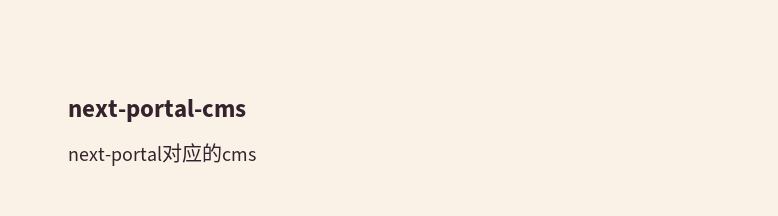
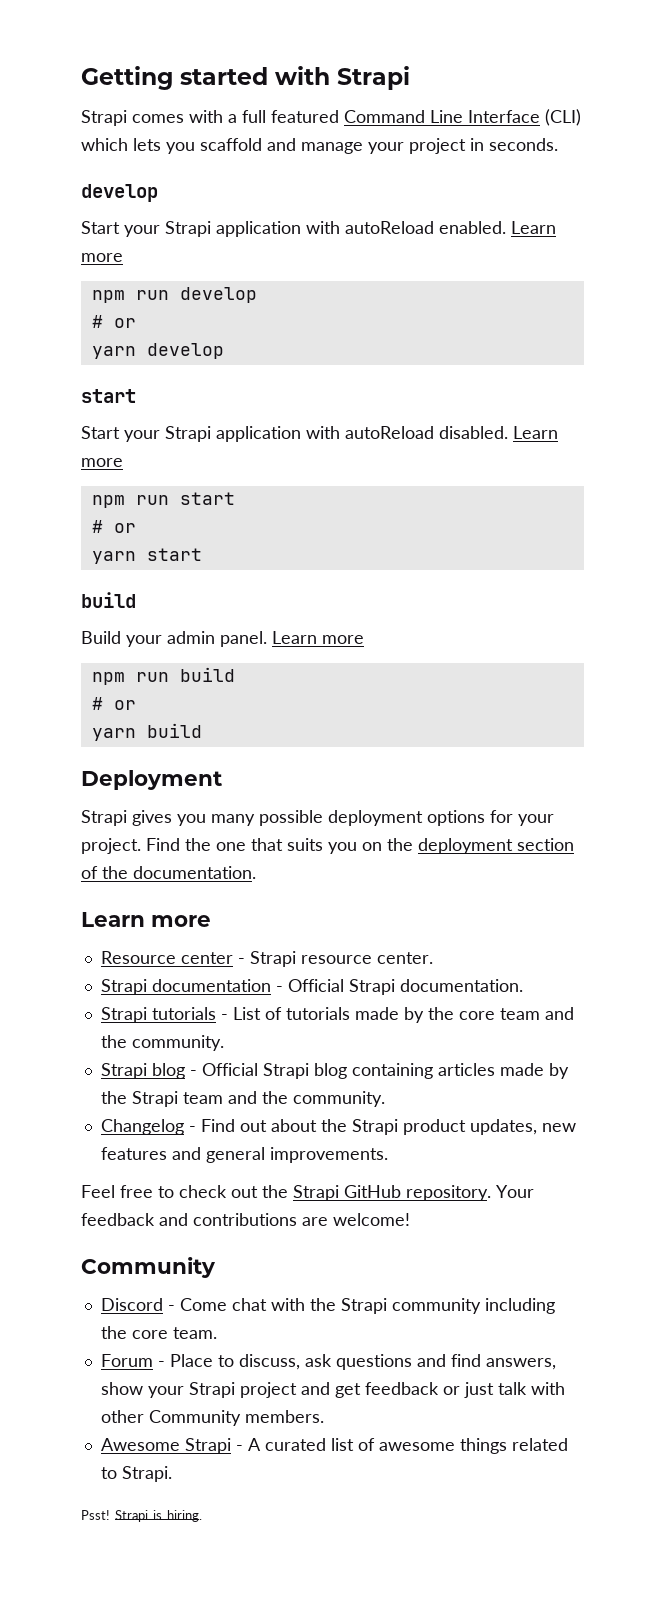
- next-portal-cms
- next-portal对应的cms
+ Getting started with Strapi
+ Strapi comes with a full featured Command Line Interface (CLI) which lets you scaffold and manage your project in seconds.
+ develop
+ Start your Strapi application with autoReload enabled. Learn more
+ npm run develop
+ # or
+ yarn develop
+ start
+ Start your Strapi application with autoReload disabled. Learn more
+ npm run start
+ # or
+ yarn start
+ build
+ Build your admin panel. Learn more
+ npm run build
+ # or
+ yarn build
+ Deployment
+ Strapi gives you many possible deployment options for your project. Find the one that suits you on the deployment section of the documentation.
+ Learn more
+ Resource center - Strapi resource center.
+ Strapi documentation - Official Strapi documentation.
+ Strapi tutorials - List of tutorials made by the core team and the community.
+ Strapi blog - Official Strapi blog containing articles made by the Strapi team and the community.
+ Changelog - Find out about the Strapi product updates, new features and general improvements.
+ Feel free to check out the Strapi GitHub repository. Your feedback and contributions are welcome!
+ Community
+ Discord - Come chat with the Strapi community including the core team.
+ Forum - Place to discuss, ask questions and find answers, show your Strapi project and get feedback or just talk with other Community members.
+ Awesome Strapi - A curated list of awesome things related to Strapi.
+ Psst! Strapi is hiring.

